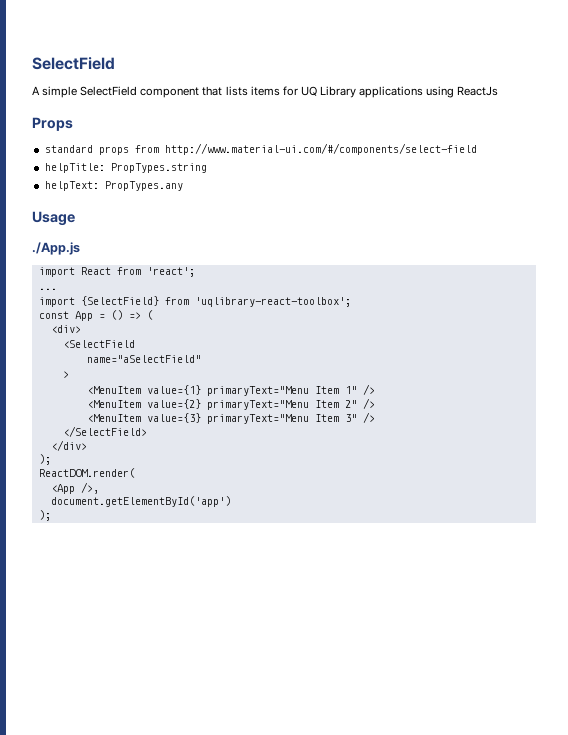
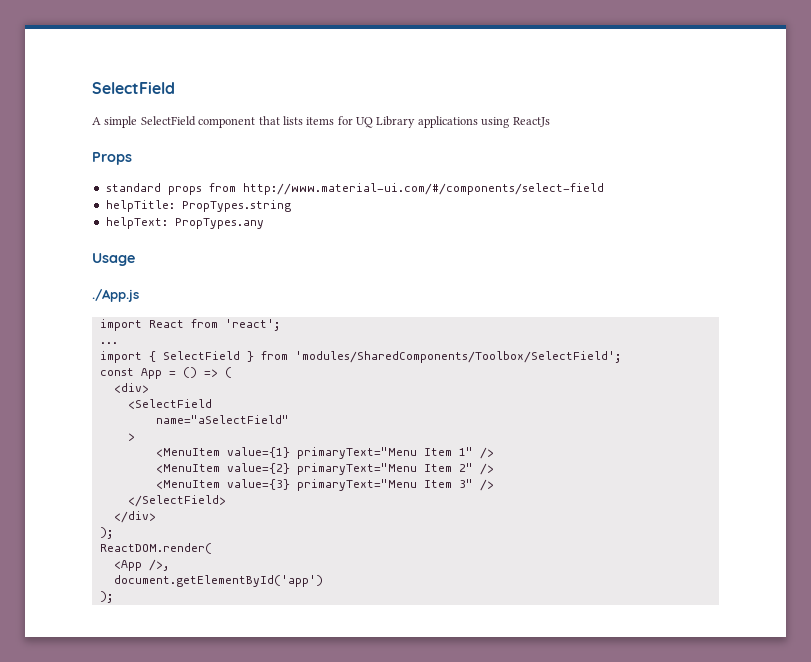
- import {SelectField} from 'uqlibrary-react-toolbox';
+ import { SelectField } from 'modules/SharedComponents/Toolbox/SelectField';

